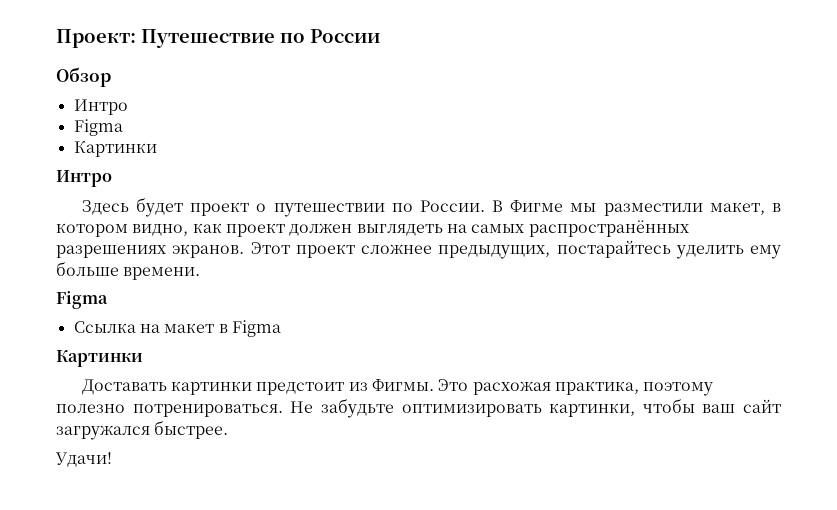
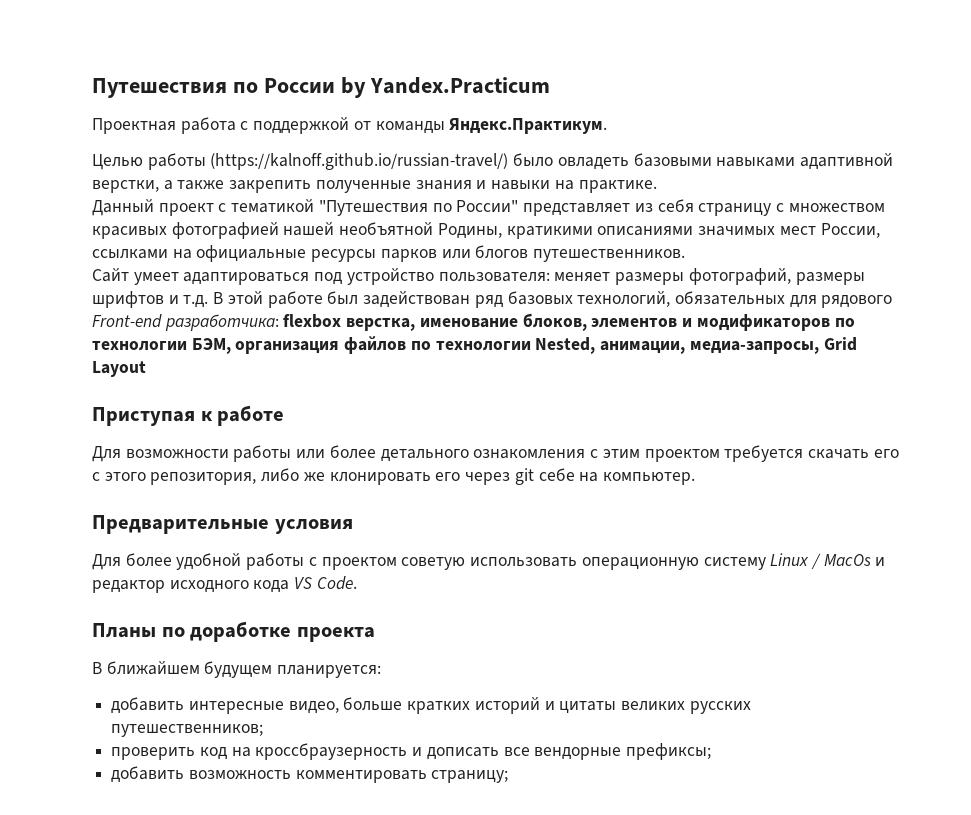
- Проект: Путешествие по России
- Обзор
- Интро
- Figma
- Картинки
- Интро
- Здесь будет проект о путешествии по России. В Фигме мы разместили макет, в котором видно, как проект должен выглядеть на самых распространённых разрешениях экранов. Этот проект сложнее предыдущих, постарайтесь уделить ему больше времени.
- Figma
- Ссылка на макет в Figma
- Картинки
- Доставать картинки предстоит из Фигмы. Это расхожая практика, поэтому полезно потренироваться. Не забудьте оптимизировать картинки, чтобы ваш сайт загружался быстрее.
- Удачи!
+ Путешествия по России by Yandex.Practicum
+ Проектная работа с поддержкой от команды Яндекс.Практикум.
+ Целью работы (https://kalnoff.github.io/russian-travel/) было овладеть базовыми навыками адаптивной верстки, а также закрепить полученные знания и навыки на практике.
+ Данный проект с тематикой "Путешествия по России" представляет из себя страницу с множеством красивых фотографией нашей необъятной Родины, кратикими описаниями значимых мест России, ссылками на официальные ресурсы парков или блогов путешественников.
+ Сайт умеет адаптироваться под устройство пользователя: меняет размеры фотографий, размеры шрифтов и т.д. В этой работе был задействован ряд базовых технологий, обязательных для рядового Front-end разработчика: flexbox верстка, именование блоков, элементов и модификаторов по технологии БЭМ, организация файлов по технологии Nested, анимации, медиа-запросы, Grid Layout
+ Приступая к работе
+ Для возможности работы или более детального ознакомления с этим проектом требуется скачать его с этого репозитория, либо же клонировать его через git себе на компьютер.
+ Предварительные условия
+ Для более удобной работы с проектом советую использовать операционную систему Linux / MacOs и редактор исходного кода VS Code.
+ Планы по доработке проекта
+ В ближайшем будущем планируется:
+ добавить интересные видео, больше кратких историй и цитаты великих русских путешественников;
+ проверить код на кроссбраузерность и дописать все вендорные префиксы;
+ добавить возможность комментировать страницу;

